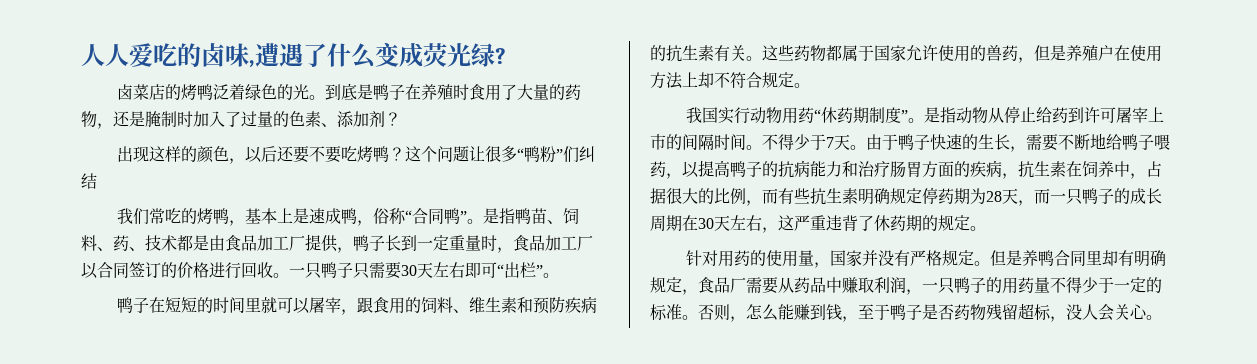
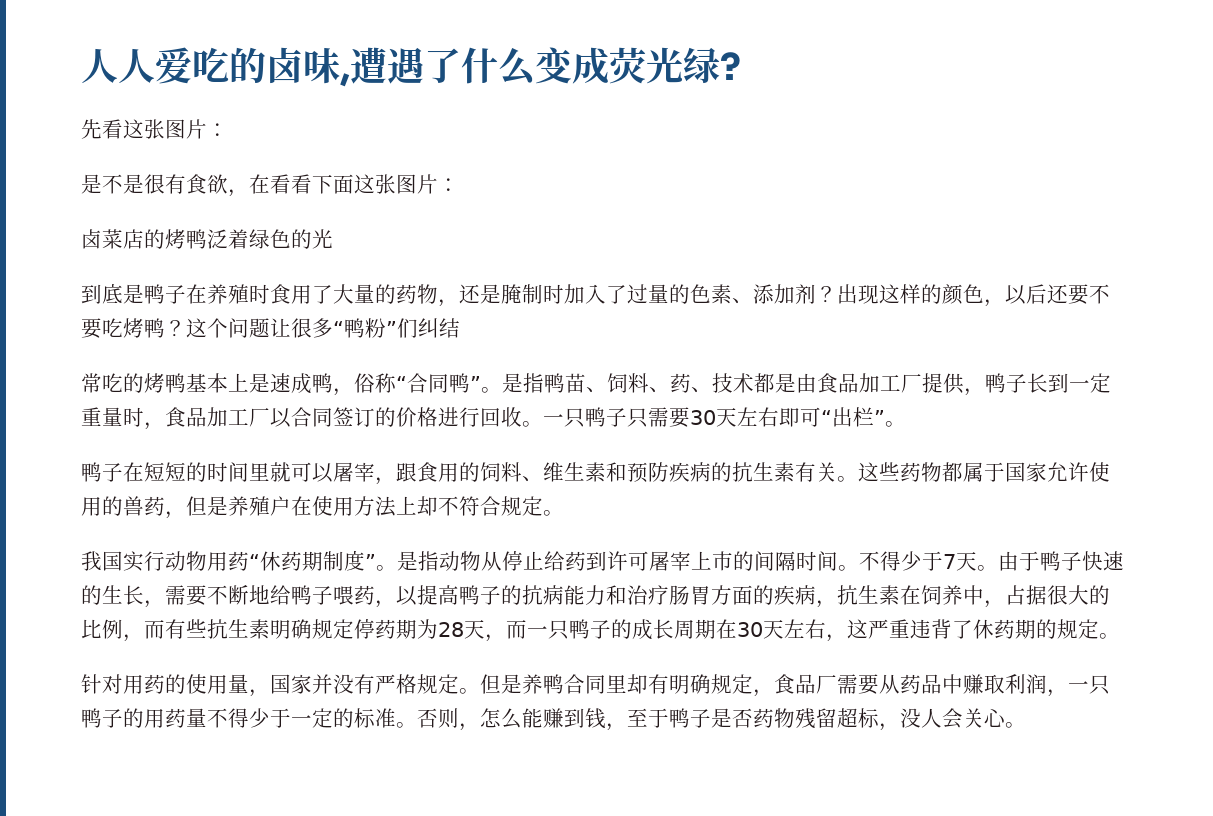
+ 先看这张图片：
+ 是不是很有食欲，在看看下面这张图片：
- 卤菜店的烤鸭泛着绿色的光。到底是鸭子在养殖时食用了大量的药物，还是腌制时加入了过量的色素、添加剂？
- 出现这样的颜色，以后还要不要吃烤鸭？
+ 卤菜店的烤鸭泛着绿色的光
+ 到底是鸭子在养殖时食用了大量的药物，还是腌制时加入了过量的色素、添加剂？出现这样的颜色，以后还要不要吃烤鸭？
- 我们常吃的烤鸭，基本上是速成鸭，俗称“合同鸭”。
+ 常吃的烤鸭基本上是速成鸭，俗称“合同鸭”。

